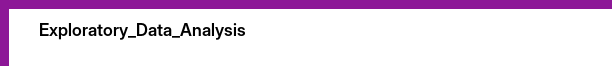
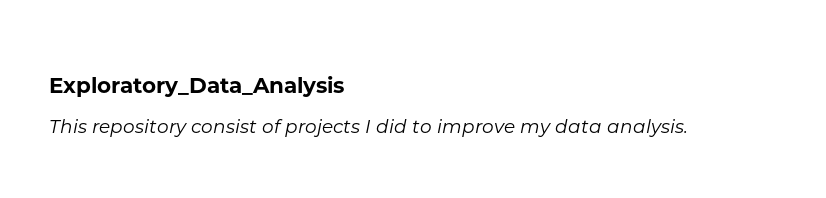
+ This repository consist of projects I did to improve my data analysis.

